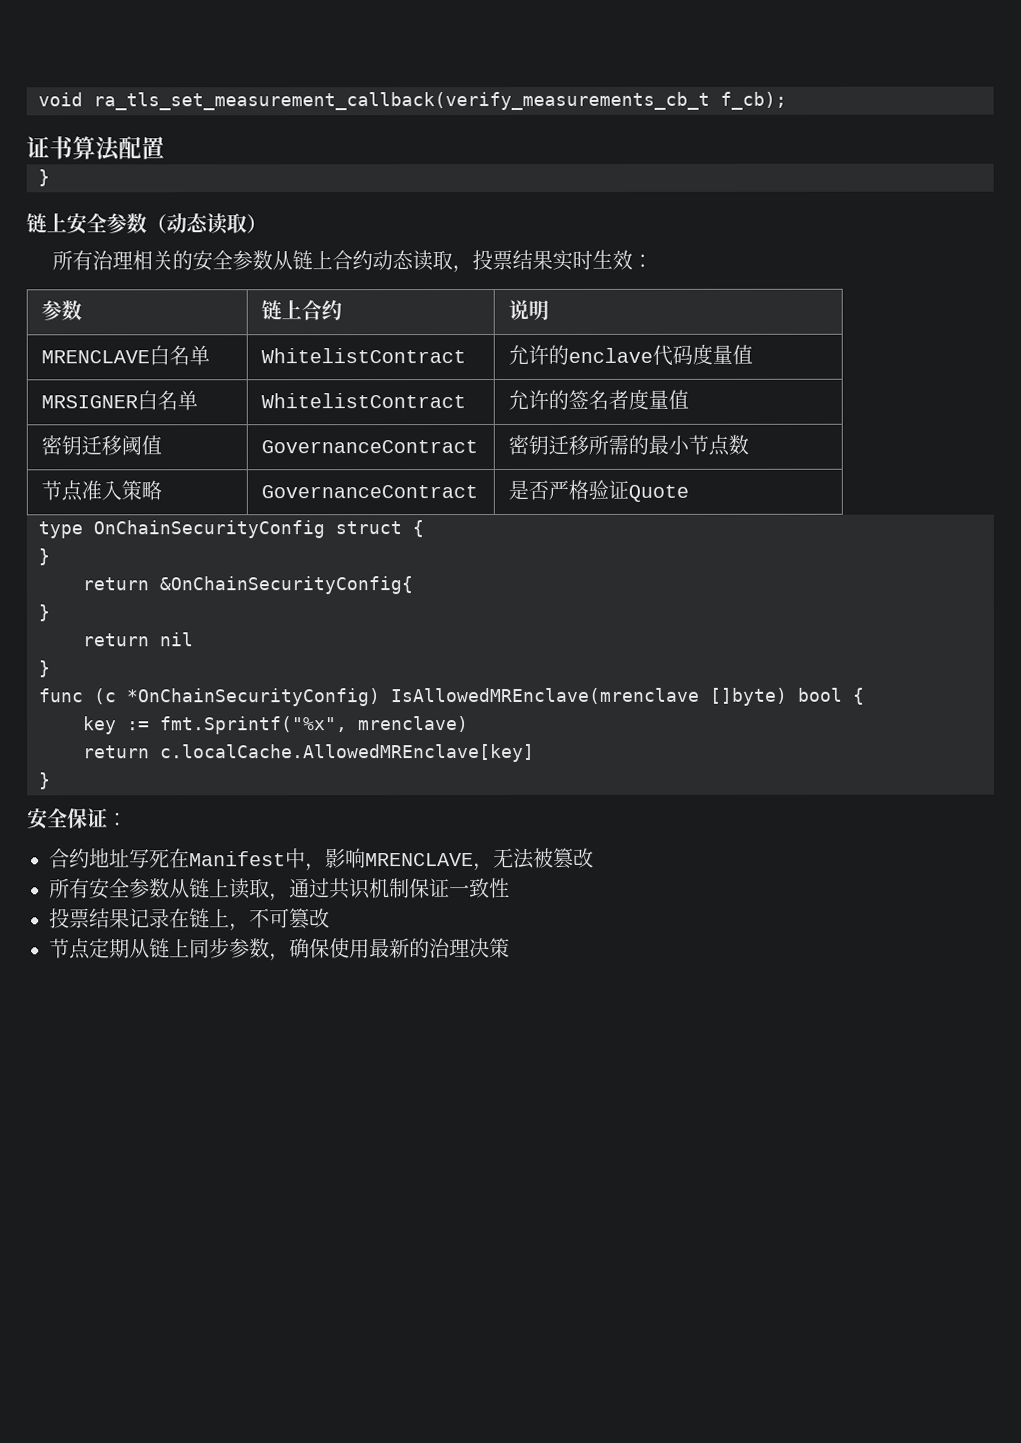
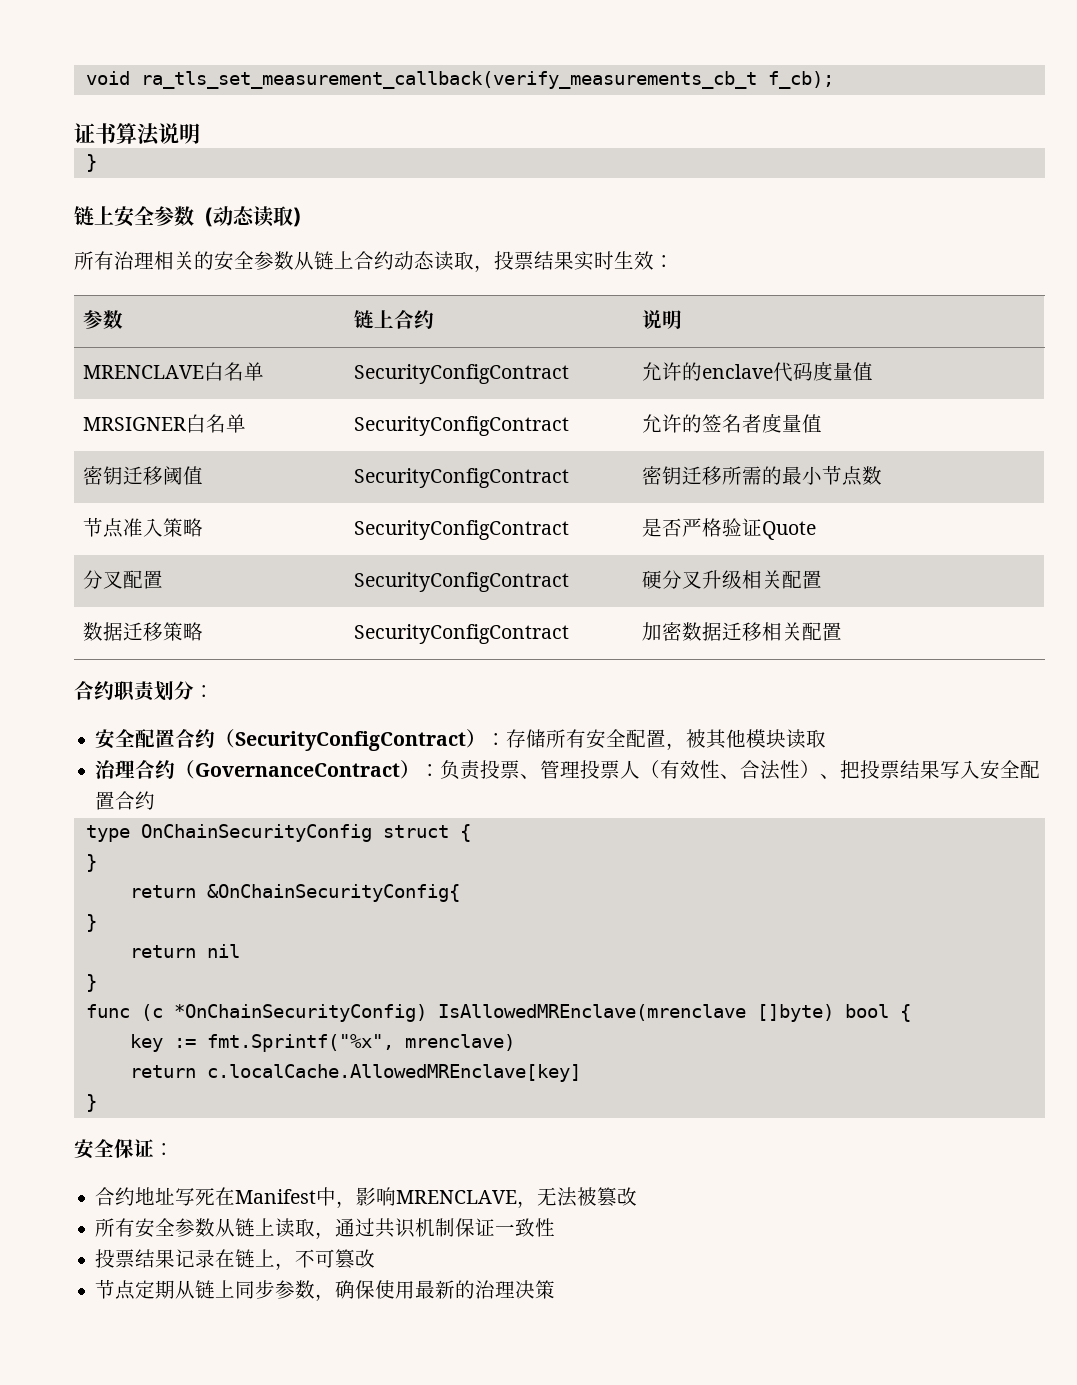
- 证书算法配置
+ 证书算法说明
- MRENCLAVE白名单 | WhitelistContract | 允许的enclave代码度量值
+ MRENCLAVE白名单 | SecurityConfigContract | 允许的enclave代码度量值
- MRSIGNER白名单 | WhitelistContract | 允许的签名者度量值
+ MRSIGNER白名单 | SecurityConfigContract | 允许的签名者度量值
- 密钥迁移阈值 | GovernanceContract | 密钥迁移所需的最小节点数
+ 密钥迁移阈值 | SecurityConfigContract | 密钥迁移所需的最小节点数
- 节点准入策略 | GovernanceContract | 是否严格验证Quote
+ 节点准入策略 | SecurityConfigContract | 是否严格验证Quote
+ 分叉配置 | SecurityConfigContract | 硬分叉升级相关配置
+ 数据迁移策略 | SecurityConfigContract | 加密数据迁移相关配置
+ 合约职责划分：
+ 安全配置合约（SecurityConfigContract）：存储所有安全配置，被其他模块读取
+ 治理合约（GovernanceContract）：负责投票、管理投票人（有效性、合法性）、把投票结果写入安全配置合约

